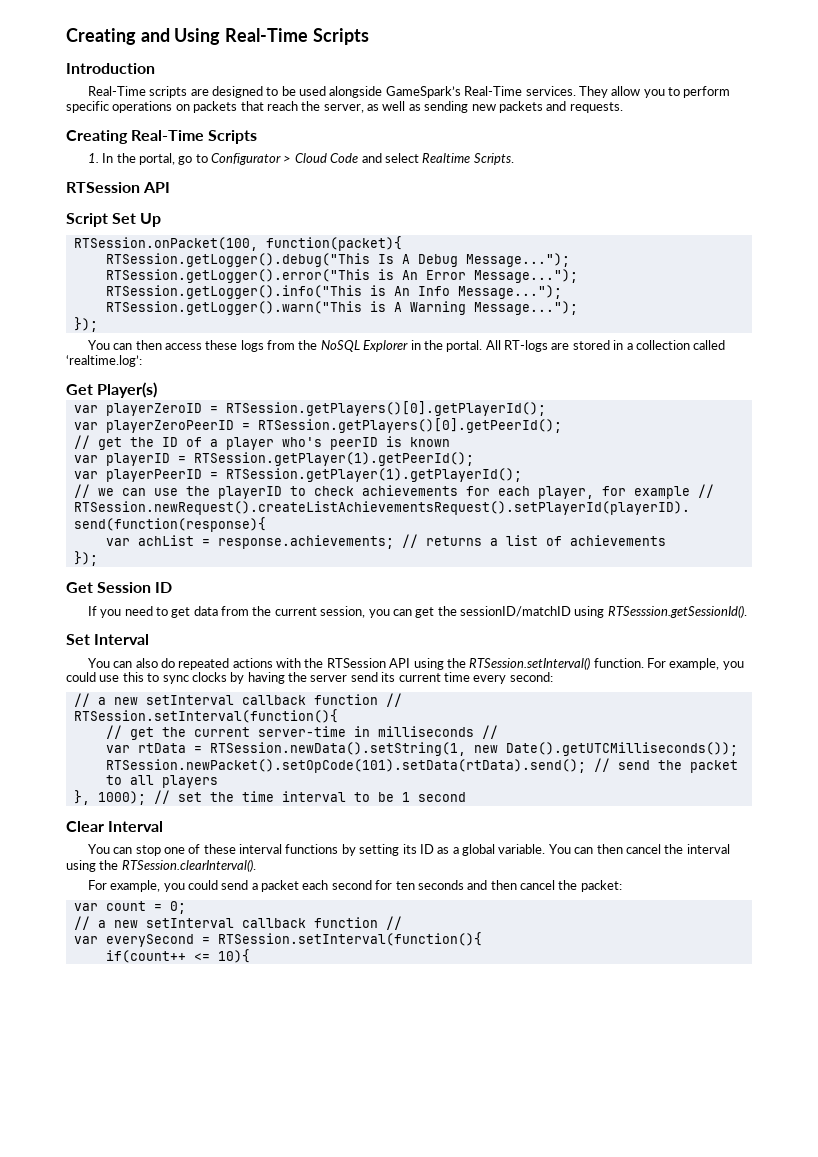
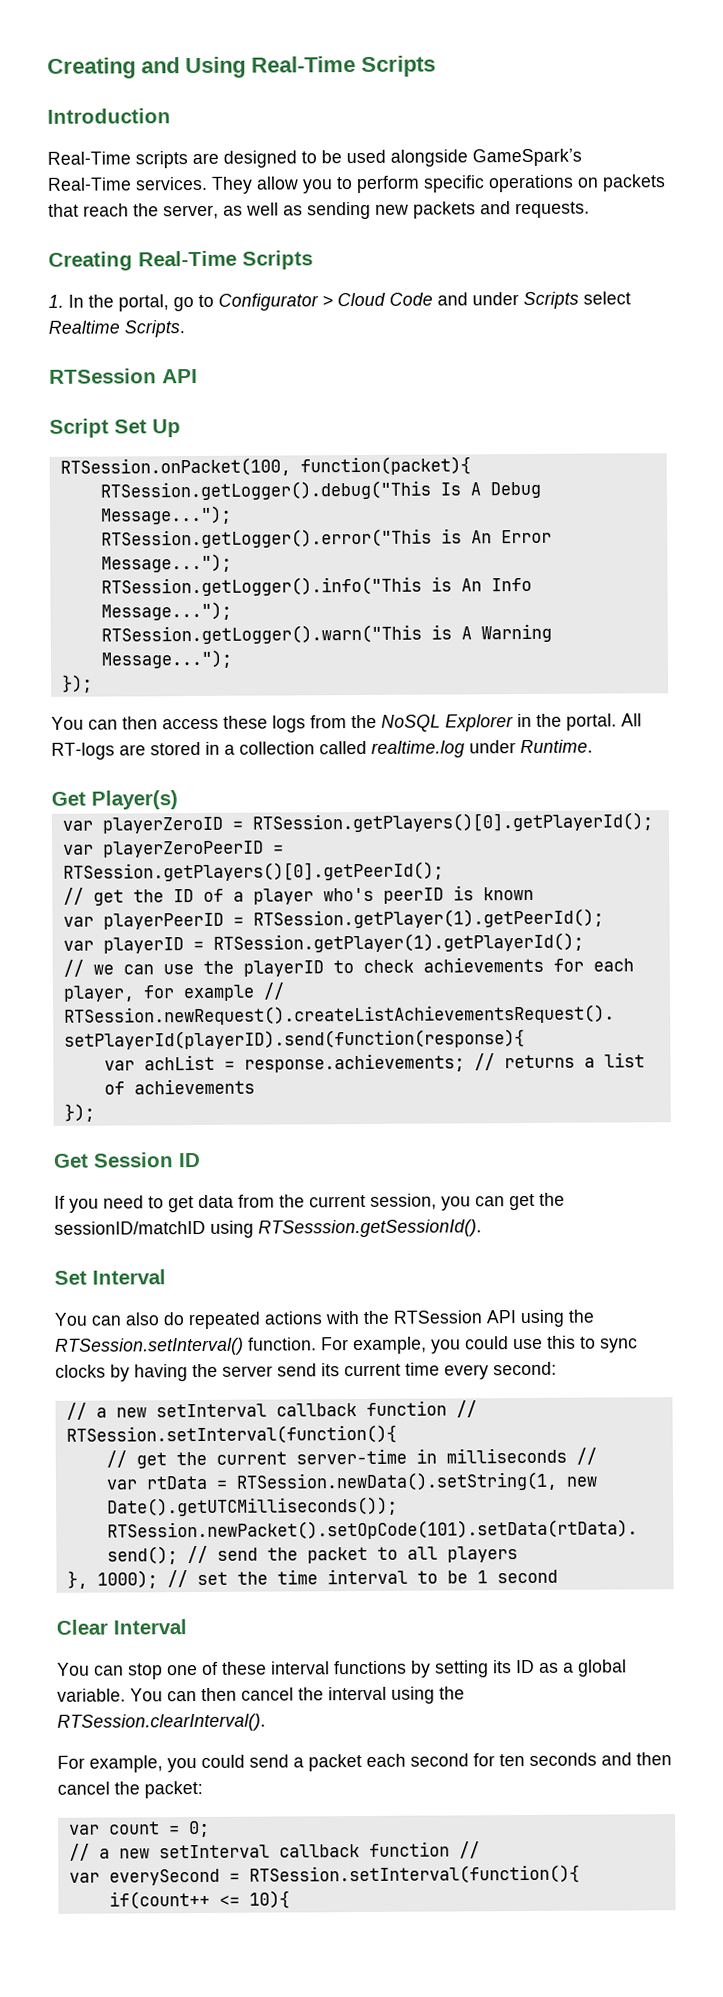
- 1. In the portal, go to Configurator > Cloud Code and select Realtime Scripts.
+ 1. In the portal, go to Configurator > Cloud Code and under Scripts select Realtime Scripts.
- All RT-logs are stored in a collection called ‘realtime.log’:
+ All RT-logs are stored in a collection called realtime.log under Runtime.
- var playerID = RTSession.getPlayer(1).getPeerId();
+ var playerPeerID = RTSession.getPlayer(1).getPeerId();
- var playerPeerID = RTSession.getPlayer(1).getPlayerId();
+ var playerID = RTSession.getPlayer(1).getPlayerId();

